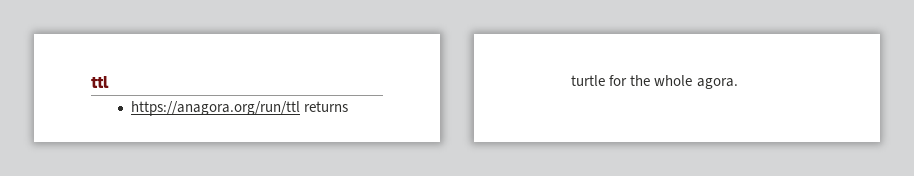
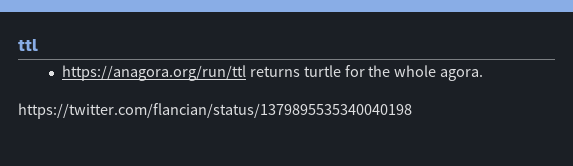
+ https://twitter.com/flancian/status/1379895535340040198

